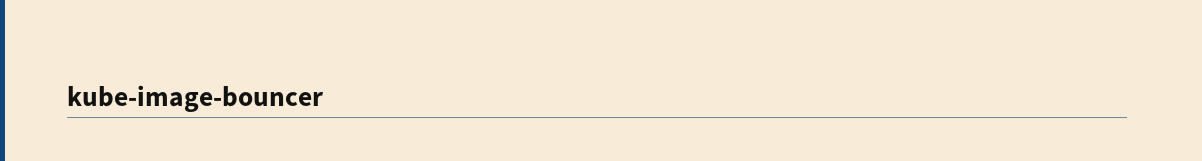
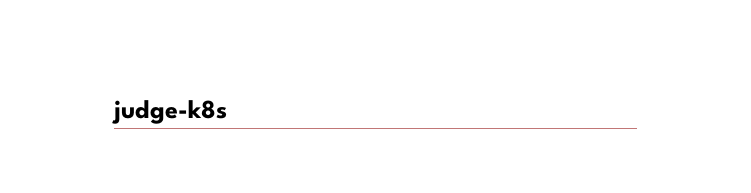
- kube-image-bouncer
+ judge-k8s

